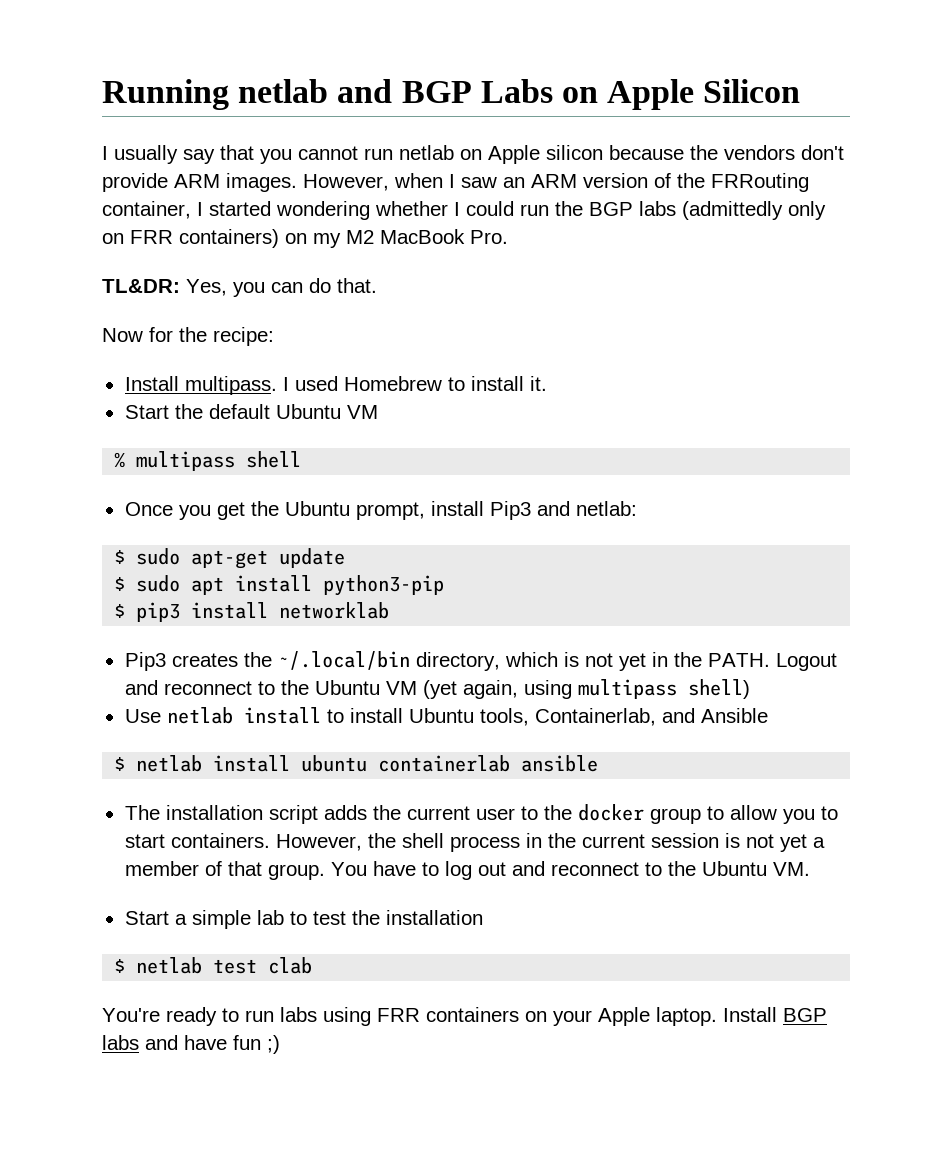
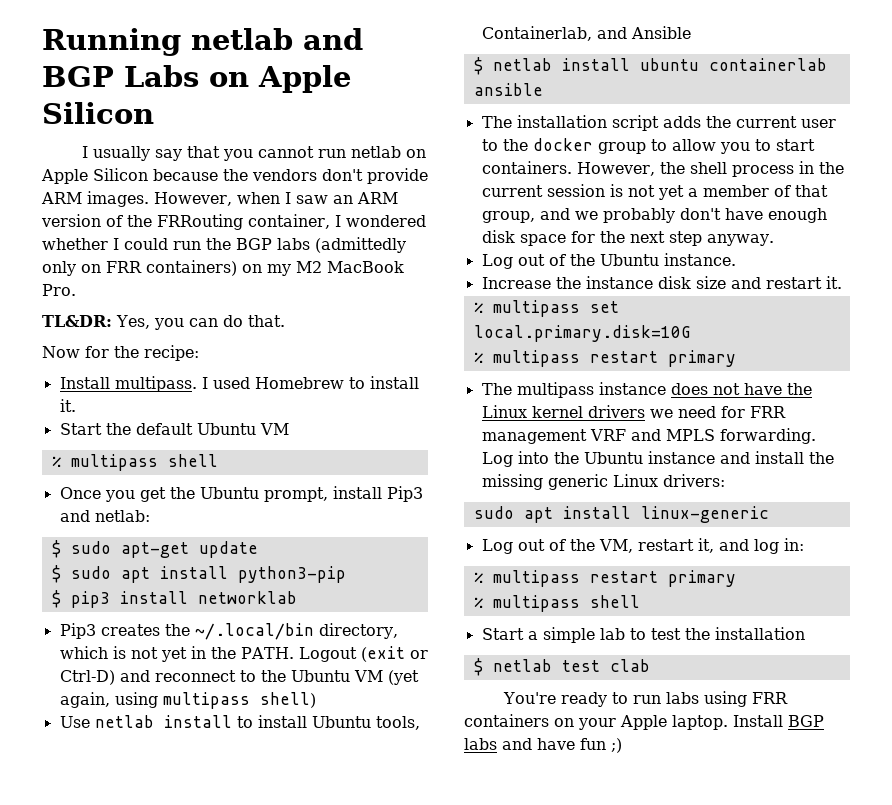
- I usually say that you cannot run netlab on Apple silicon because the vendors don't provide ARM images.
+ I usually say that you cannot run netlab on Apple Silicon because the vendors don't provide ARM images.
- However, when I saw an ARM version of the FRRouting container, I started wondering whether I could run the BGP labs (admittedly only on FRR containers) on my M2 MacBook Pro.
+ However, when I saw an ARM version of the FRRouting container, I wondered whether I could run the BGP labs (admittedly only on FRR containers) on my M2 MacBook Pro.
- Logout and reconnect to the Ubuntu VM (yet again, using multipass shell)
+ Logout (exit or Ctrl-D) and reconnect to the Ubuntu VM (yet again, using multipass shell)
- However, the shell process in the current session is not yet a member of that group. You have to log out and reconnect to the Ubuntu VM.
+ However, the shell process in the current session is not yet a member of that group, and we probably don't have enough disk space for the next step anyway.
+ Log out of the Ubuntu instance.
+ Increase the instance disk size and restart it.
+ % multipass set local.primary.disk=10G
+ % multipass restart primary
+ The multipass instance does not have the Linux kernel drivers we need for FRR management VRF and MPLS forwarding. Log into the Ubuntu instance and install the missing generic Linux drivers:
+ sudo apt install linux-generic
+ Log out of the VM, restart it, and log in:
+ % multipass restart primary
+ % multipass shell

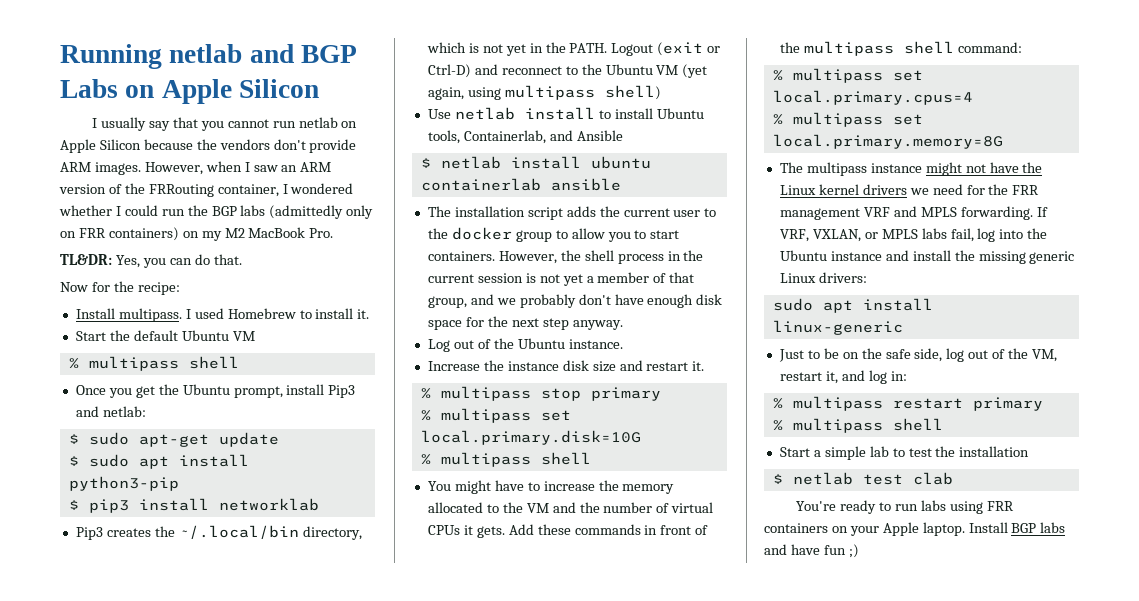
+ % multipass stop primary
  % multipass set local.primary.disk=10G
- % multipass restart primary
+ % multipass shell
+ You might have to increase the memory allocated to the VM and the number of virtual CPUs it gets. Add these commands in front of the multipass shell command:
+ % multipass set local.primary.cpus=4
+ % multipass set local.primary.memory=8G
- The multipass instance does not have the Linux kernel drivers we need for FRR management VRF and MPLS forwarding.
+ The multipass instance might not have the Linux kernel drivers we need for the FRR management VRF and MPLS forwarding.
- Log into the Ubuntu instance and install the missing generic Linux drivers:
+ If VRF, VXLAN, or MPLS labs fail, log into the Ubuntu instance and install the missing generic Linux drivers:
- Log out of the VM, restart it, and log in:
+ Just to be on the safe side, log out of the VM, restart it, and log in:

